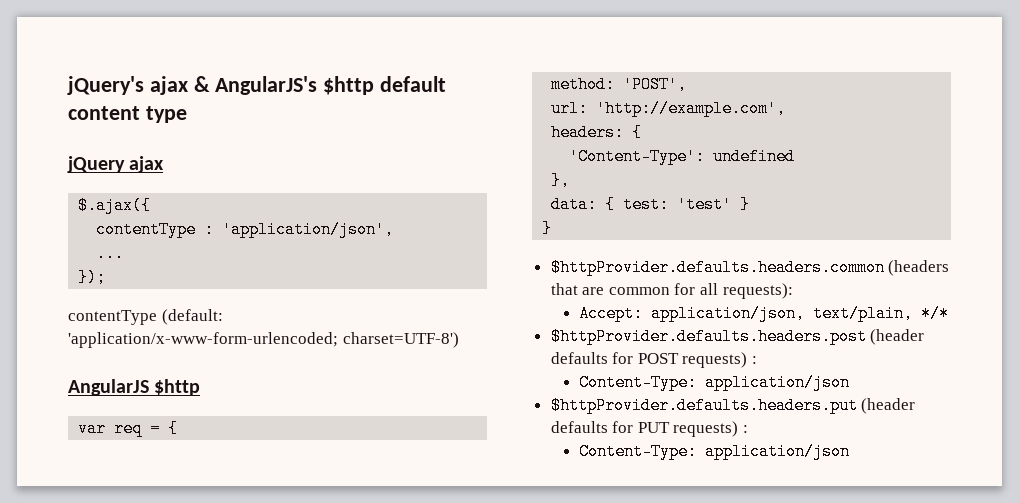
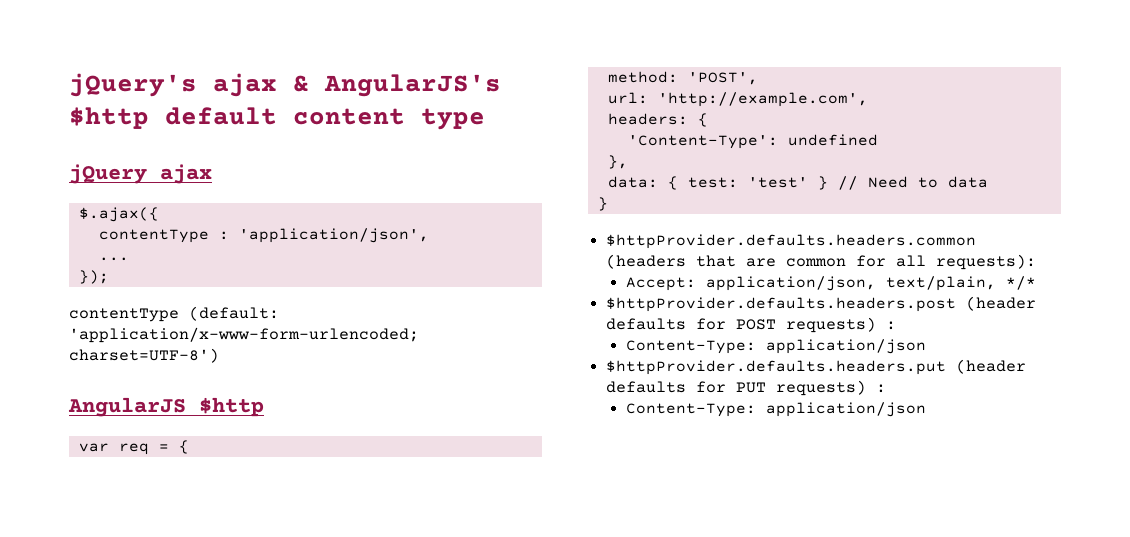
- data: { test: 'test' }
+ data: { test: 'test' } // Need to data

